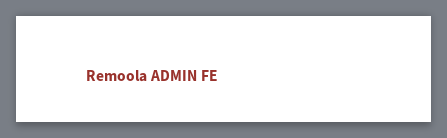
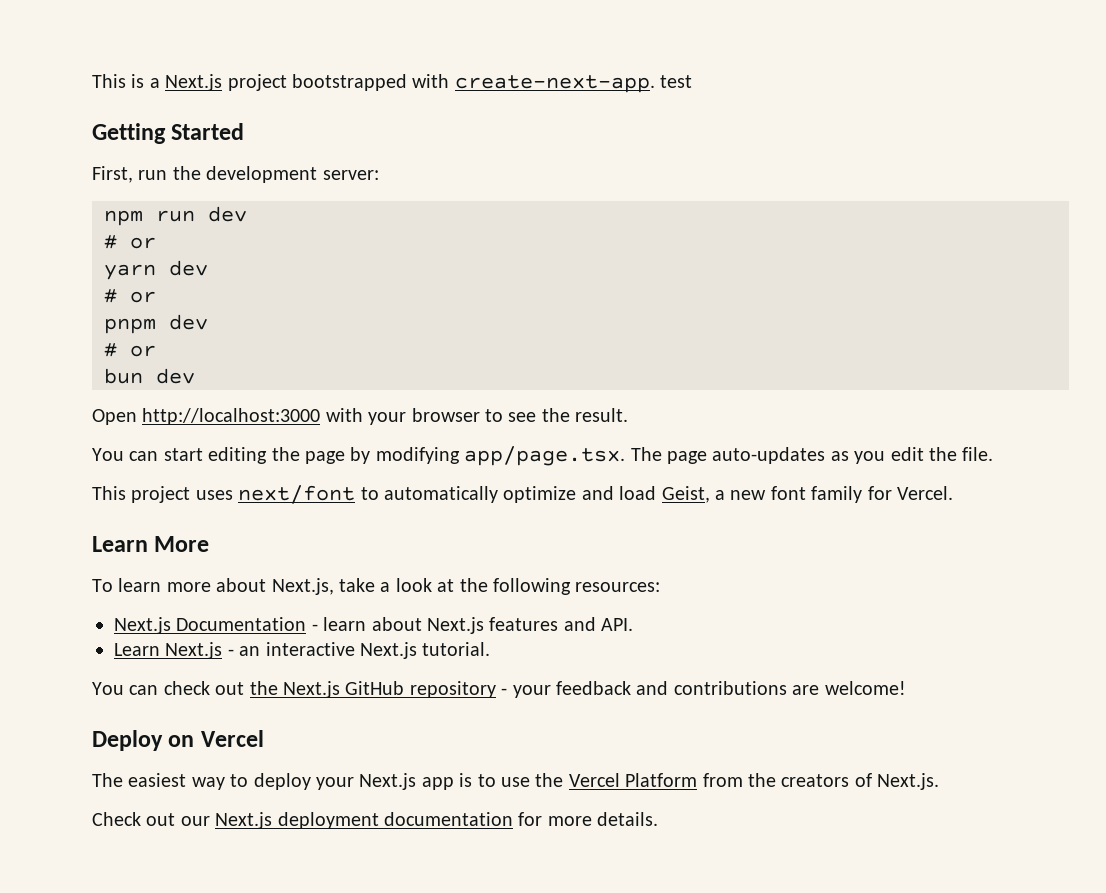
- Remoola ADMIN FE
+ This is a Next.js project bootstrapped with create-next-app. test
+ Getting Started
+ First, run the development server:
+ npm run dev
+ # or
+ yarn dev
+ # or
+ pnpm dev
+ # or
+ bun dev
+ Open http://localhost:3000 with your browser to see the result.
+ You can start editing the page by modifying app/page.tsx. The page auto-updates as you edit the file.
+ This project uses next/font to automatically optimize and load Geist, a new font family for Vercel.
+ Learn More
+ To learn more about Next.js, take a look at the following resources:
+ Next.js Documentation - learn about Next.js features and API.
+ Learn Next.js - an interactive Next.js tutorial.
+ You can check out the Next.js GitHub repository - your feedback and contributions are welcome!
+ Deploy on Vercel
+ The easiest way to deploy your Next.js app is to use the Vercel Platform from the creators of Next.js.
+ Check out our Next.js deployment documentation for more details.

